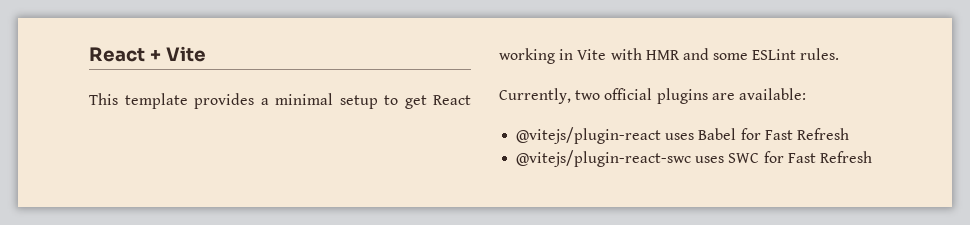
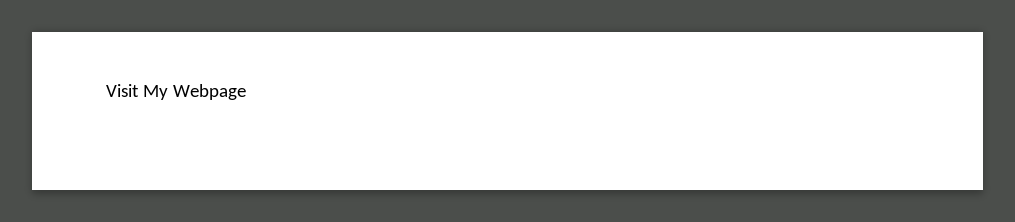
- React + Vite
- This template provides a minimal setup to get React working in Vite with HMR and some ESLint rules.
- Currently, two official plugins are available:
- @vitejs/plugin-react uses Babel for Fast Refresh
- @vitejs/plugin-react-swc uses SWC for Fast Refresh
+ Visit My Webpage

